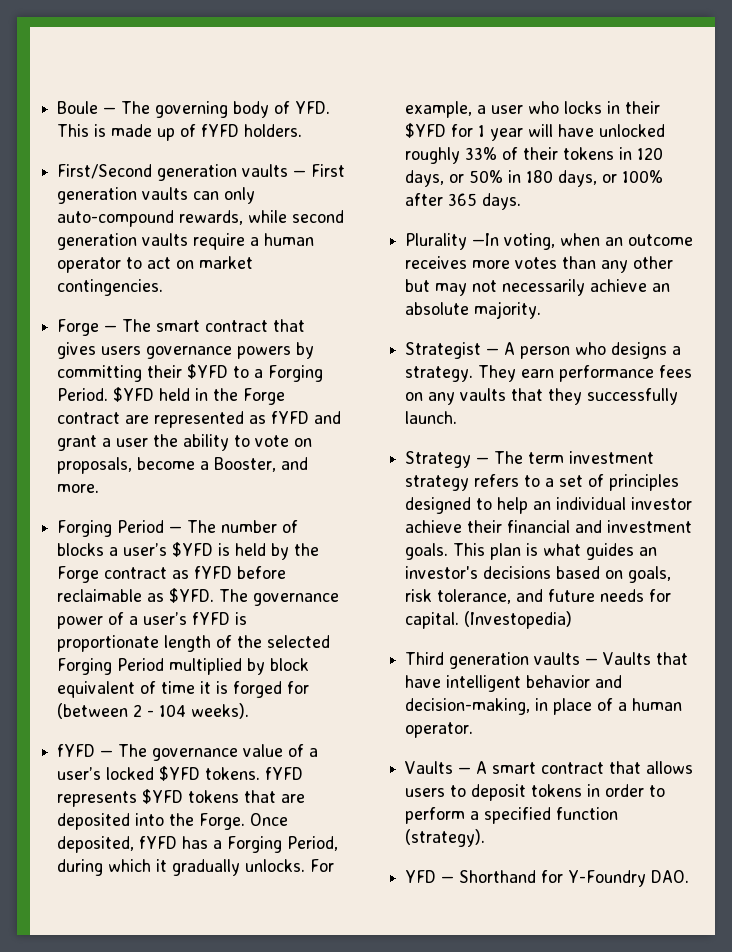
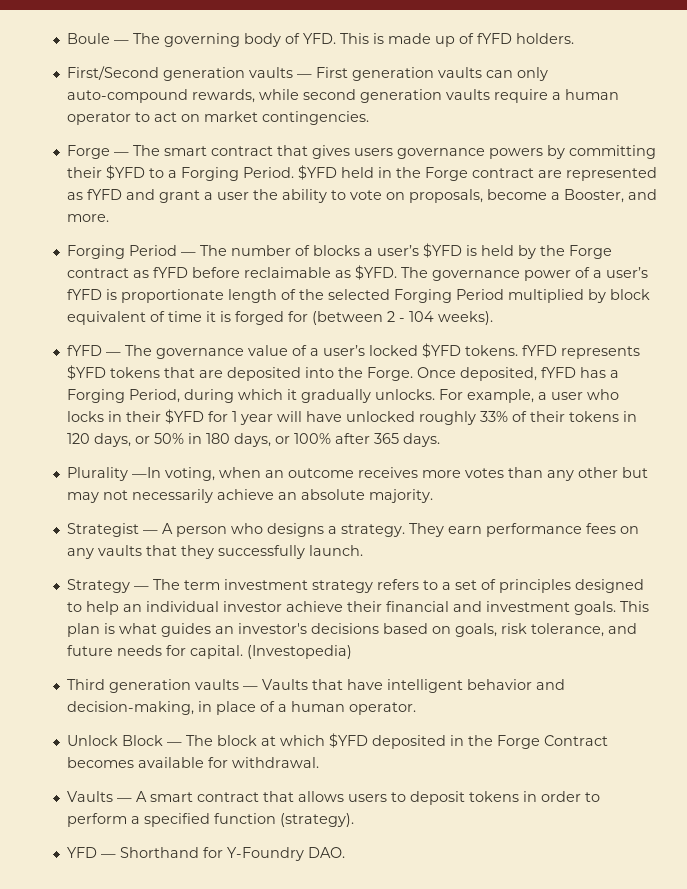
+ Unlock Block — The block at which $YFD deposited in the Forge Contract becomes available for withdrawal.

